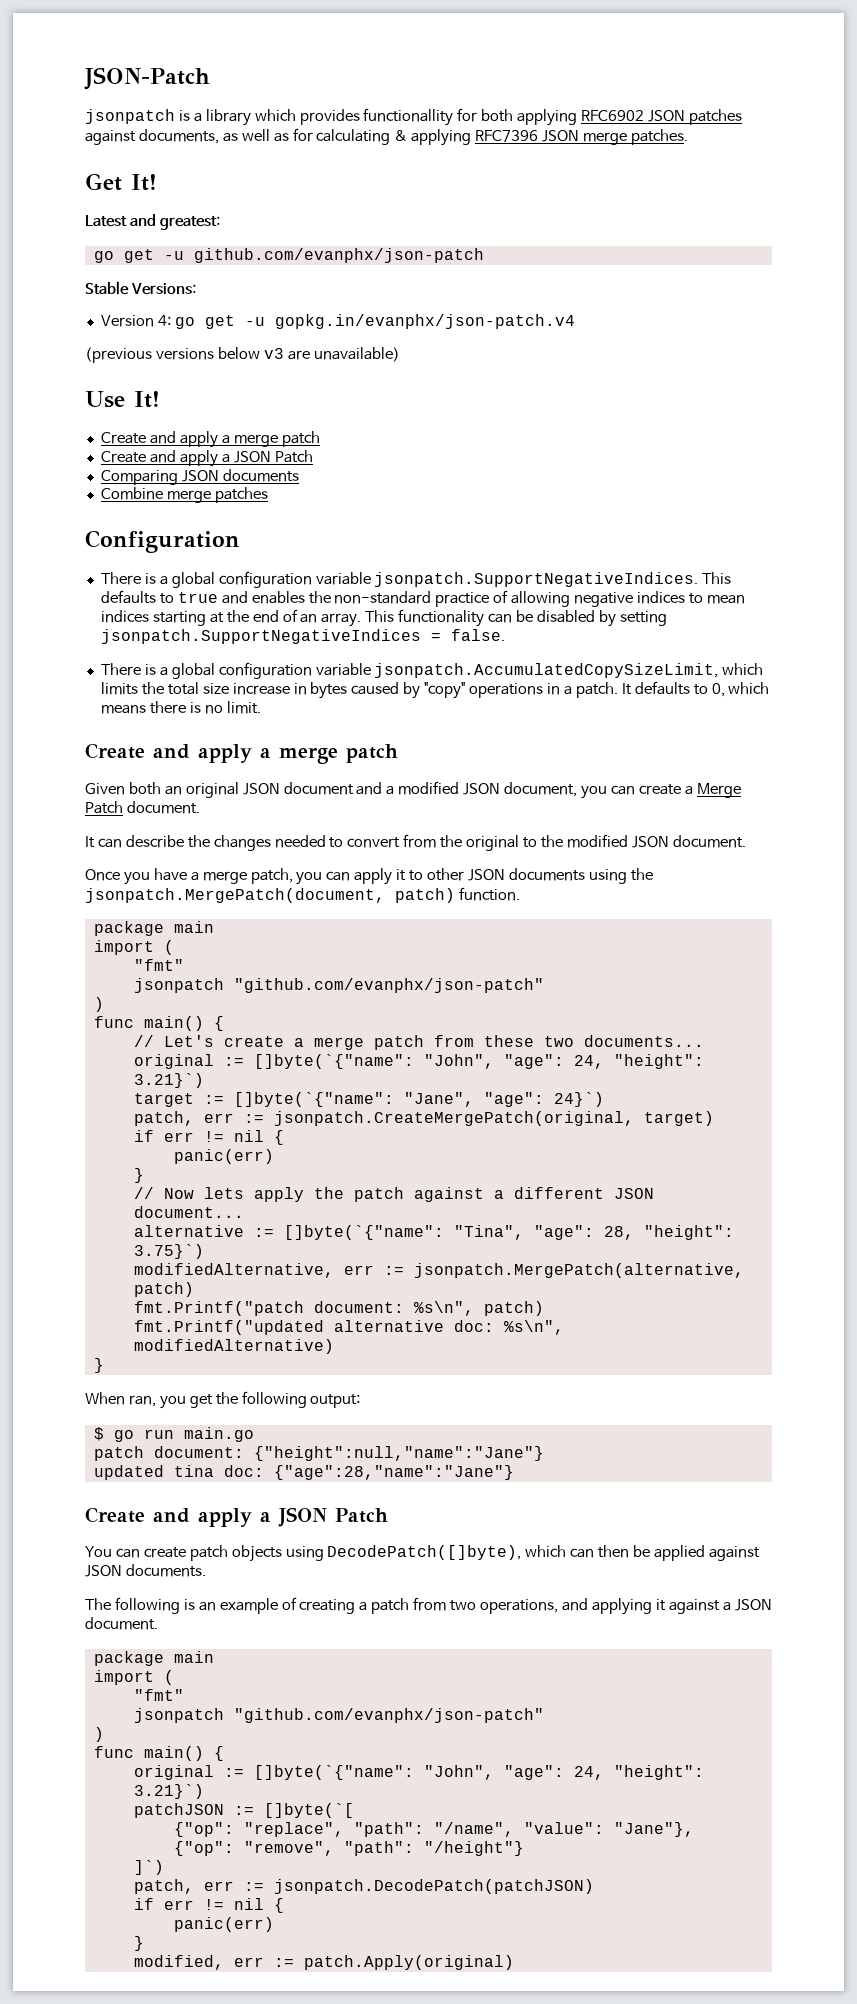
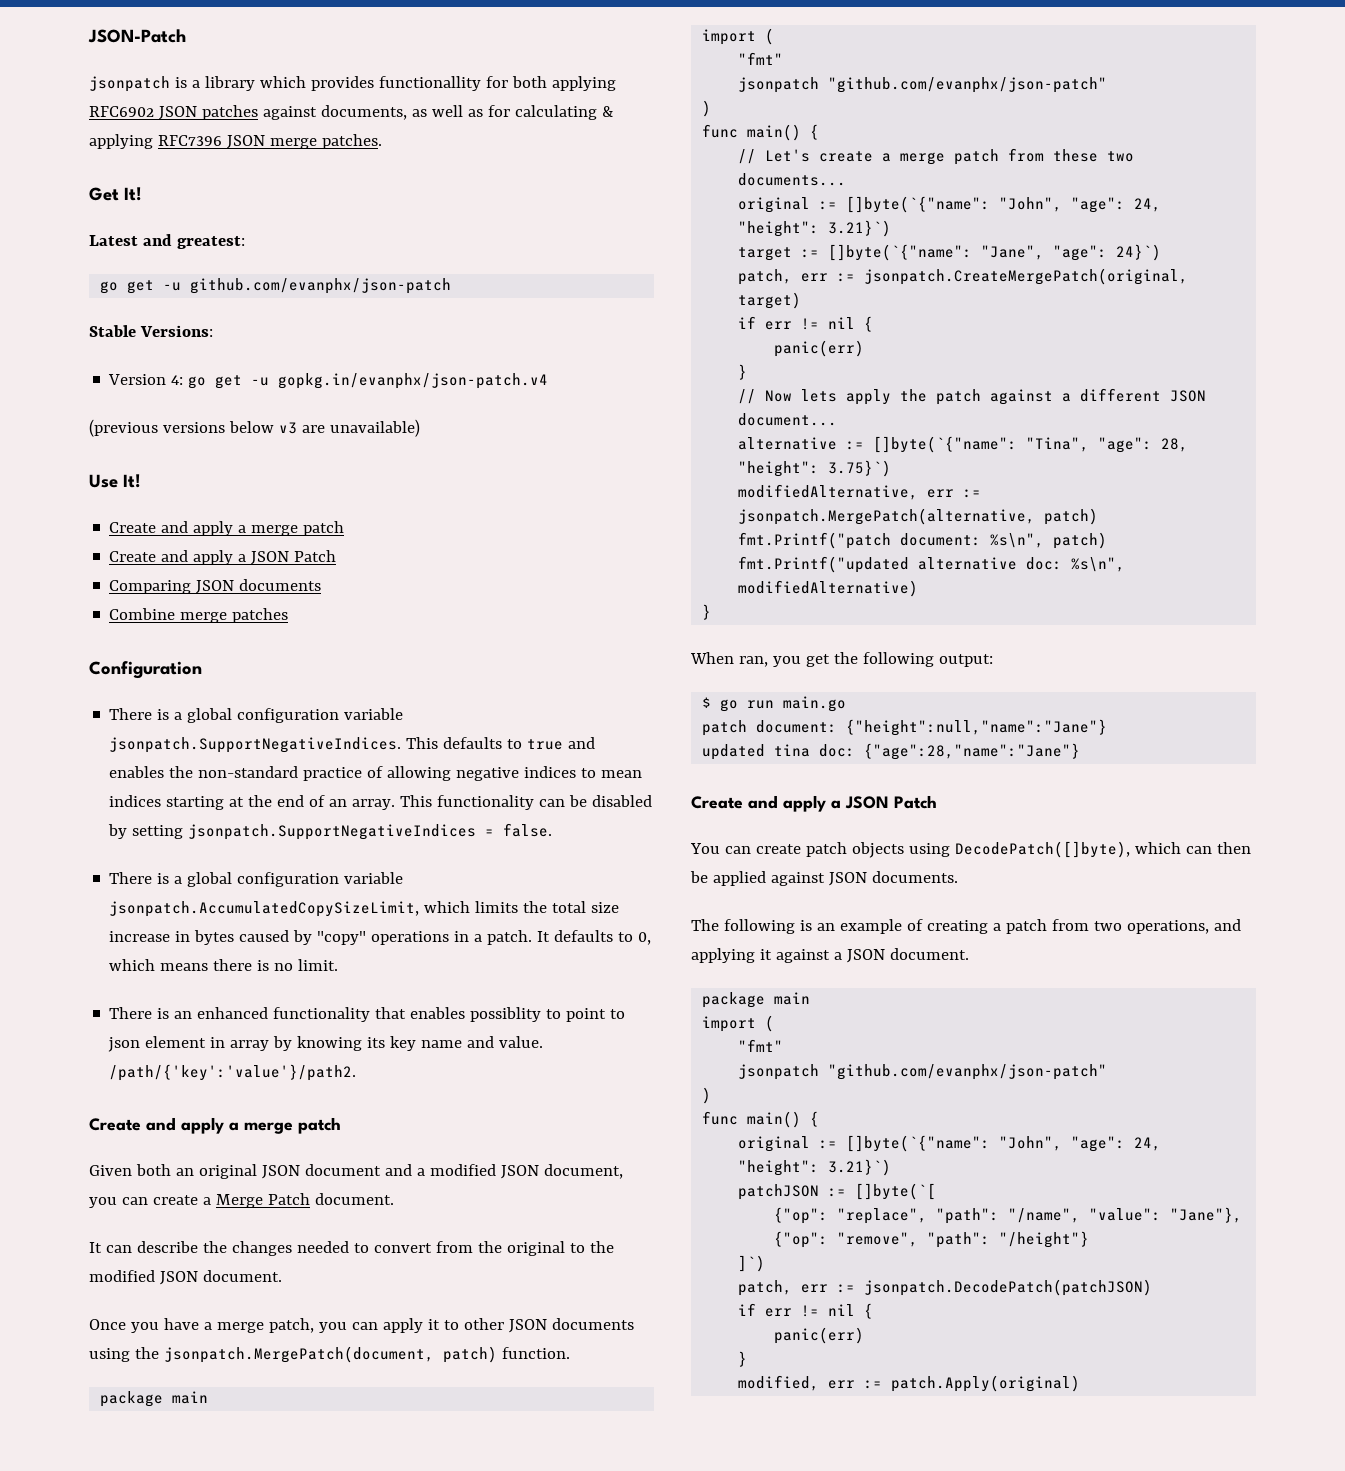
+ There is an enhanced functionality that enables possiblity to point to json element in array by knowing its key name and value. /path/{'key':'value'}/path2.

